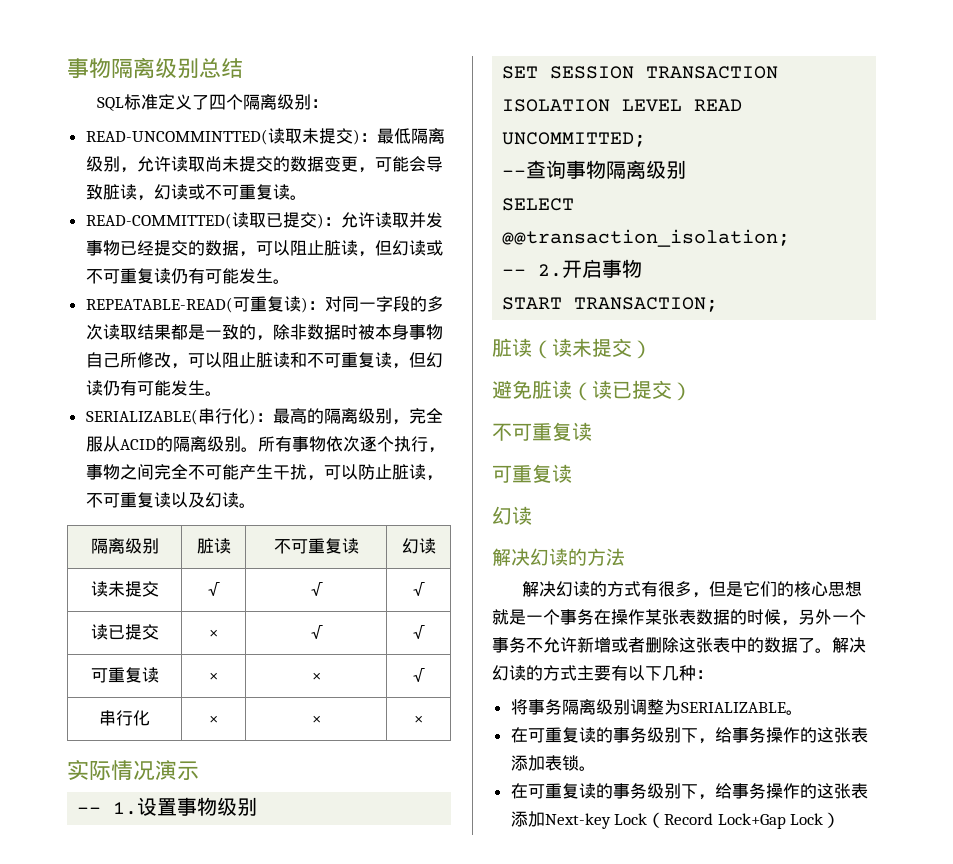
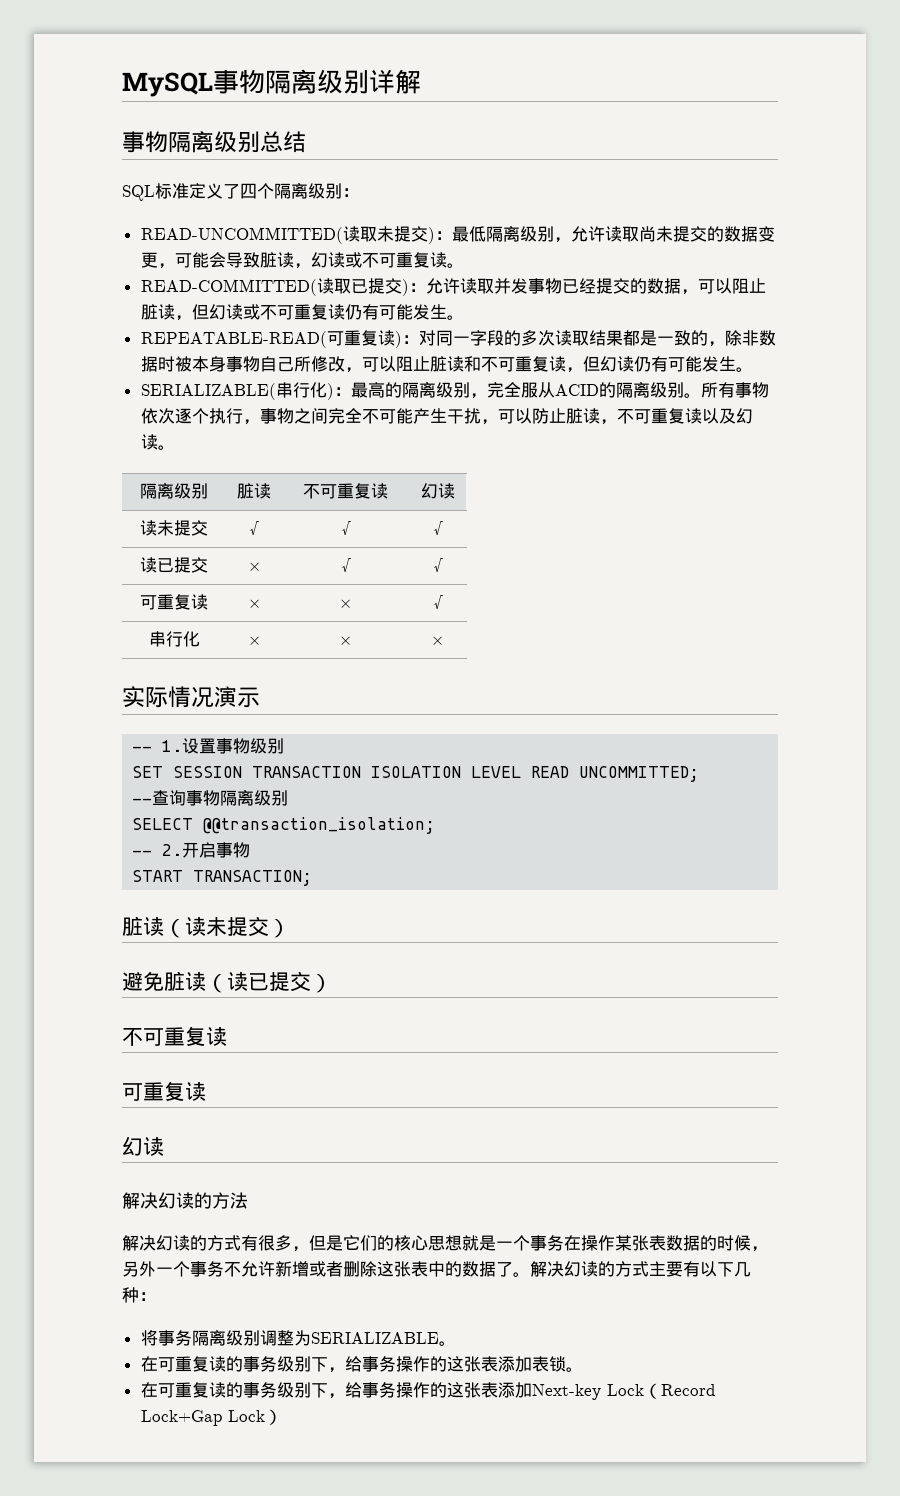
+ MySQL事物隔离级别详解
- READ-UNCOMMINTTED(读取未提交)：最低隔离级别，允许读取尚未提交的数据变更，可能会导致脏读，幻读或不可重复读。
+ READ-UNCOMMITTED(读取未提交)：最低隔离级别，允许读取尚未提交的数据变更，可能会导致脏读，幻读或不可重复读。

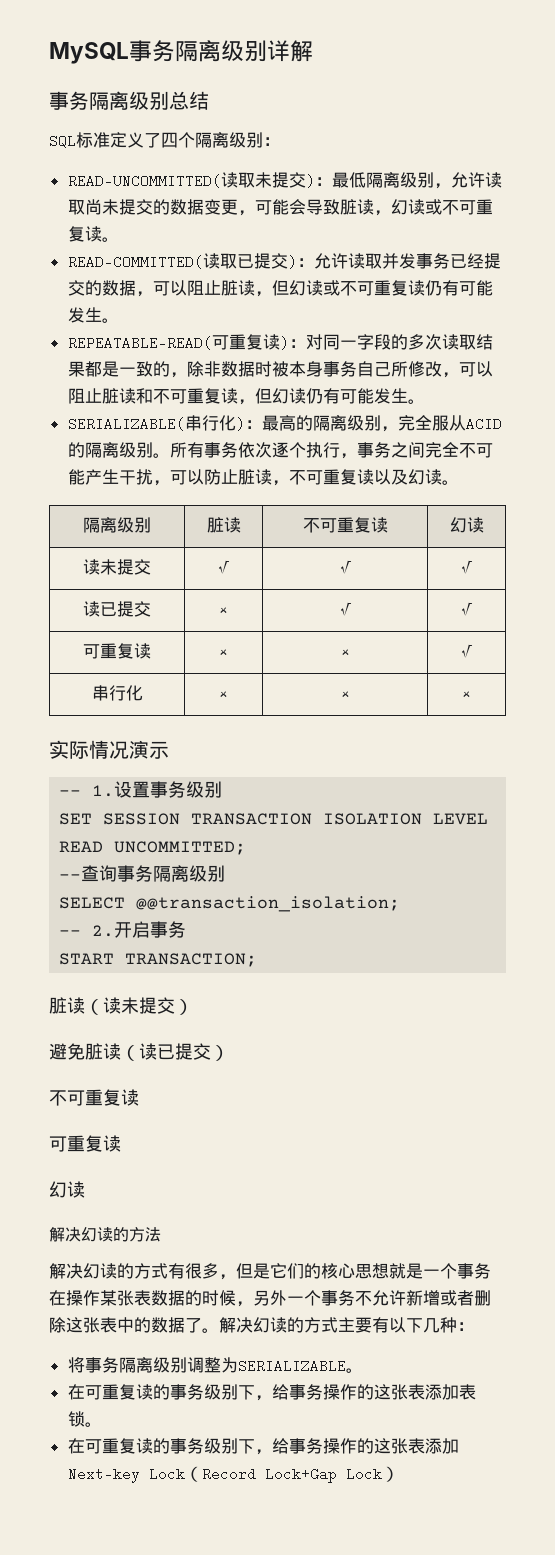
- MySQL事物隔离级别详解
+ MySQL事务隔离级别详解
- 事物隔离级别总结
+ 事务隔离级别总结
- READ-COMMITTED(读取已提交)：允许读取并发事物已经提交的数据，可以阻止脏读，但幻读或不可重复读仍有可能发生。
+ READ-COMMITTED(读取已提交)：允许读取并发事务已经提交的数据，可以阻止脏读，但幻读或不可重复读仍有可能发生。
- REPEATABLE-READ(可重复读)：对同一字段的多次读取结果都是一致的，除非数据时被本身事物自己所修改，可以阻止脏读和不可重复读，但幻读仍有可能发生。
+ REPEATABLE-READ(可重复读)：对同一字段的多次读取结果都是一致的，除非数据时被本身事务自己所修改，可以阻止脏读和不可重复读，但幻读仍有可能发生。
- 所有事物依次逐个执行，事物之间完全不可能产生干扰，可以防止脏读，不可重复读以及幻读。
+ 所有事务依次逐个执行，事务之间完全不可能产生干扰，可以防止脏读，不可重复读以及幻读。
- -- 1.设置事物级别
+ -- 1.设置事务级别
- --查询事物隔离级别
+ --查询事务隔离级别
- -- 2.开启事物
+ -- 2.开启事务

